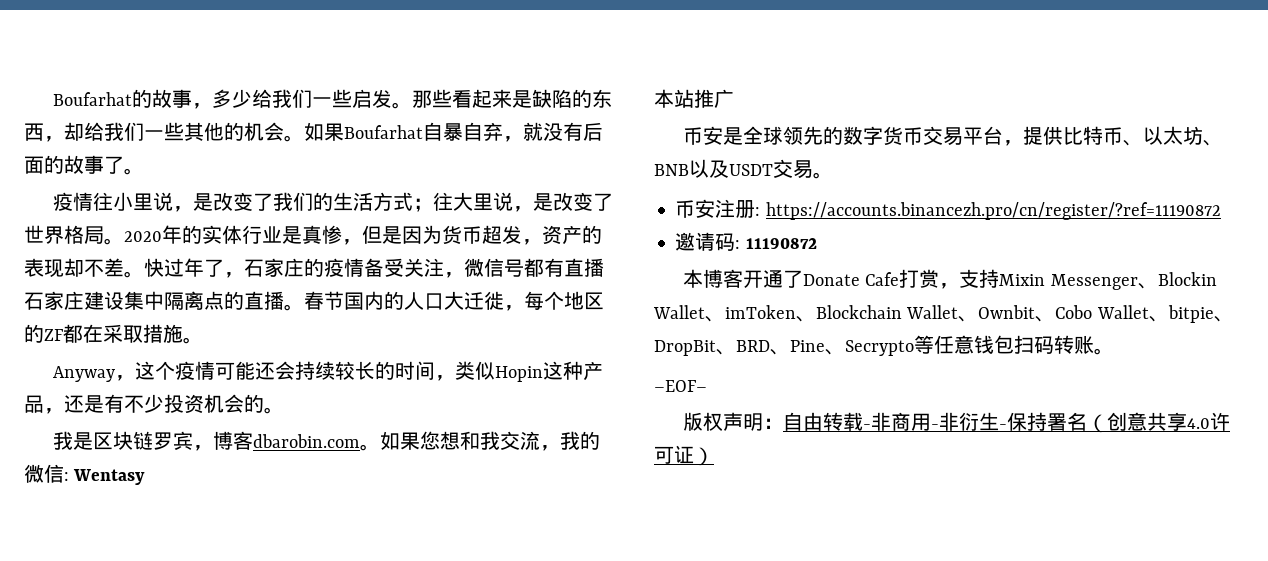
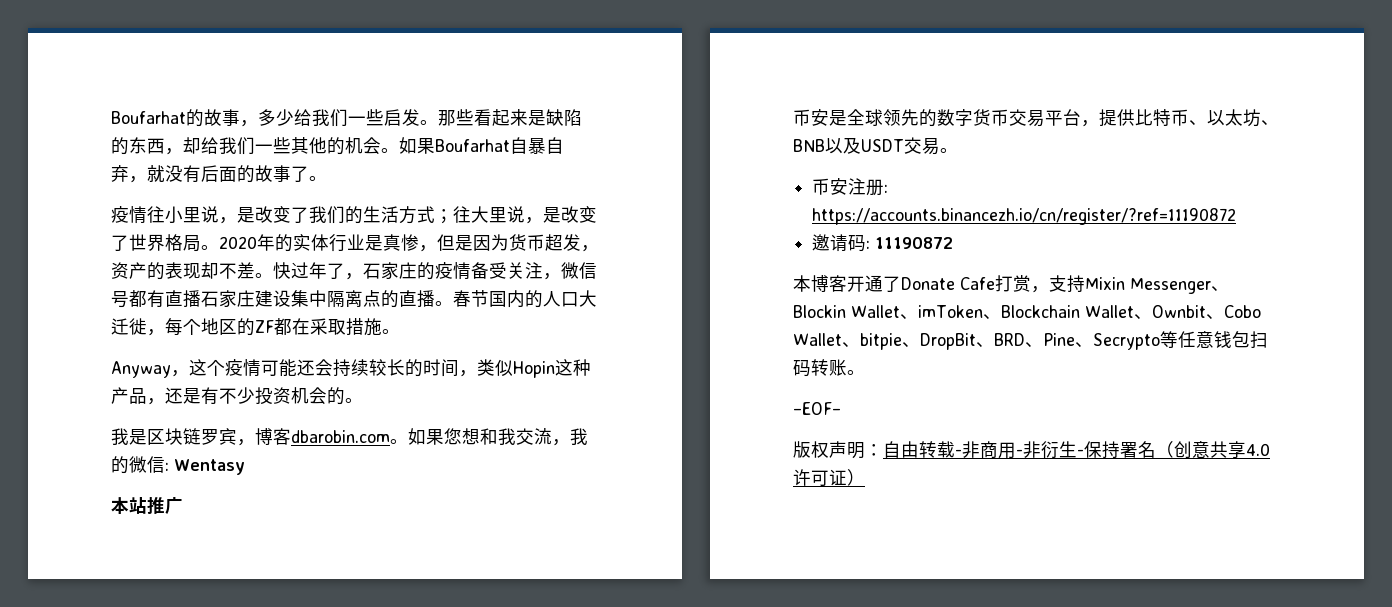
- 币安注册: https://accounts.binancezh.pro/cn/register/?ref=11190872
+ 币安注册: https://accounts.binancezh.io/cn/register/?ref=11190872

